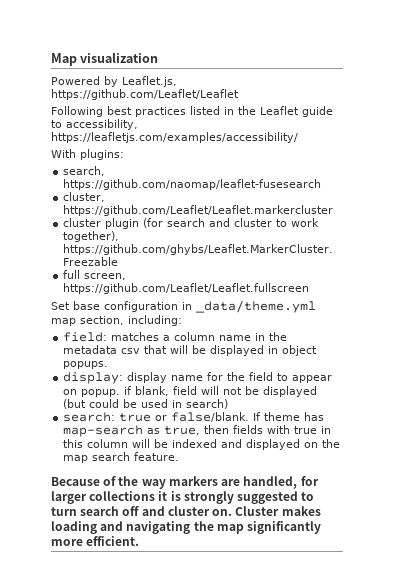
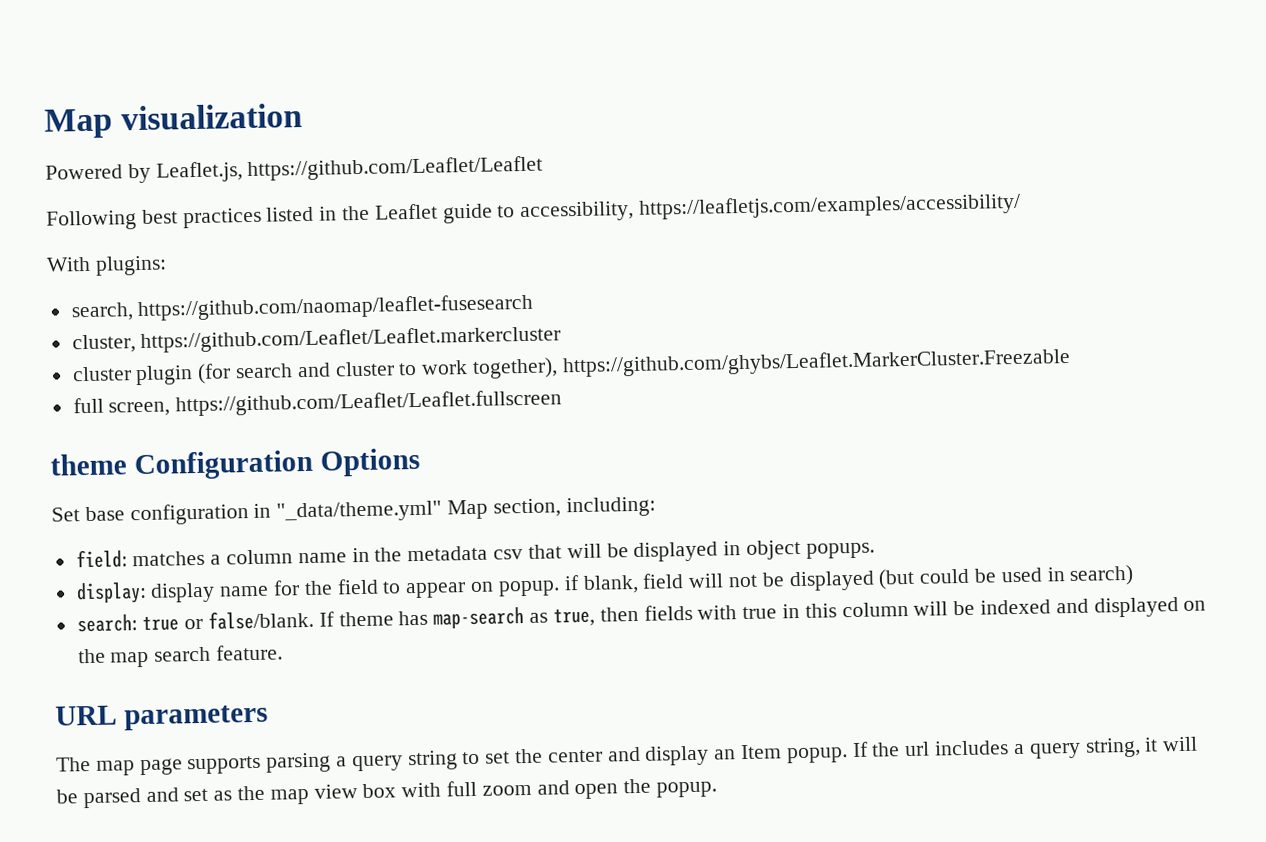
+ theme Configuration Options
- Set base configuration in _data/theme.yml map section, including:
+ Set base configuration in "_data/theme.yml" Map section, including:
- Because of the way markers are handled, for larger collections it is strongly suggested to turn search off and cluster on. Cluster makes loading and navigating the map significantly more efficient.
+ URL parameters
+ The map page supports parsing a query string to set the center and display an Item popup. If the url includes a query string, it will be parsed and set as the map view box with full zoom and open the popup.

